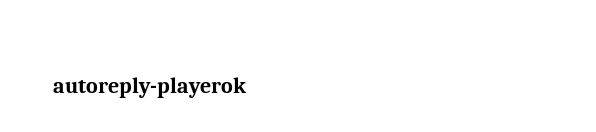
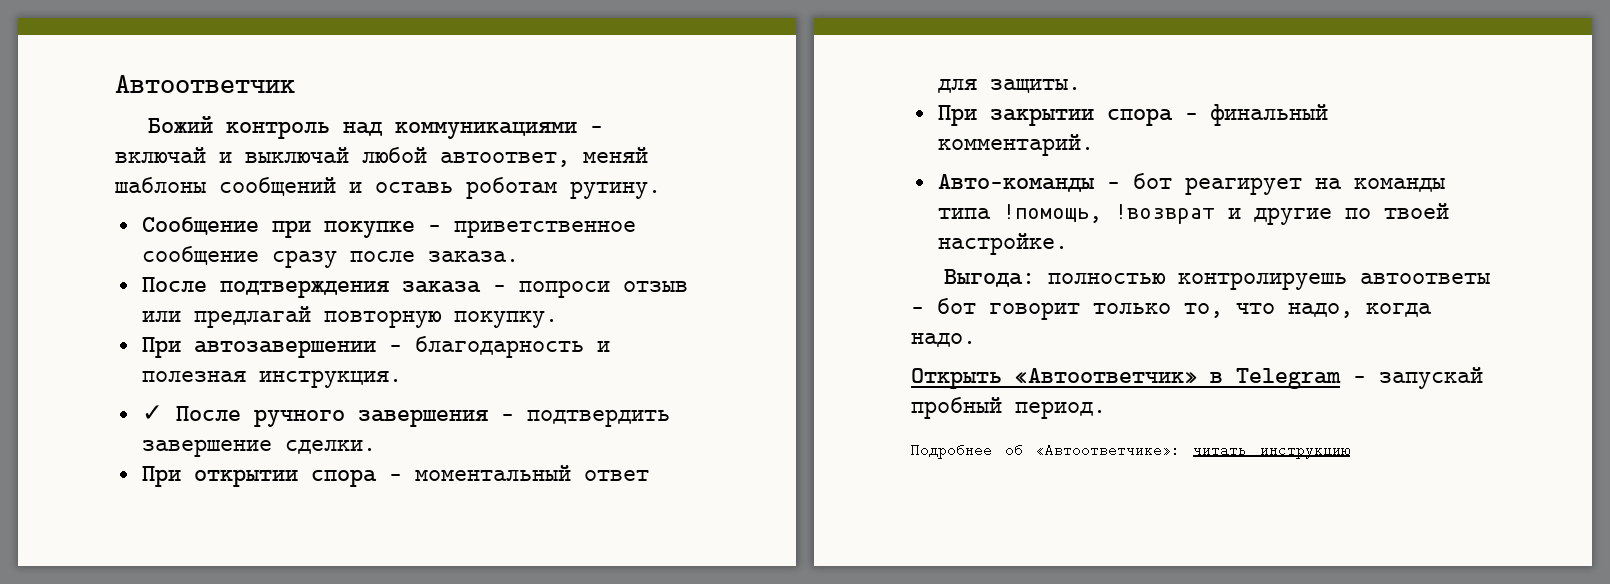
- autoreply-playerok
+ Автоответчик
+ Божий контроль над коммуникациями — включай и выключай любой автоответ, меняй шаблоны сообщений и оставь роботам рутину.
+ Сообщение при покупке — приветственное сообщение сразу после заказа.
+ После подтверждения заказа — попроси отзыв или предлагай повторную покупку.
+ При автозавершении — благодарность и полезная инструкция.
+ ✓ После ручного завершения — подтвердить завершение сделки.
+ При открытии спора — моментальный ответ для защиты.
+ При закрытии спора — финальный комментарий.
+ Авто-команды — бот реагирует на команды типа !помощь, !возврат и другие по твоей настройке.
+ Выгода: полностью контролируешь автоответы — бот говорит только то, что надо, когда надо.
+ Открыть «Автоответчик» в Telegram — запускай пробный период.
+ Подробнее об «Автоответчике»: читать инструкцию

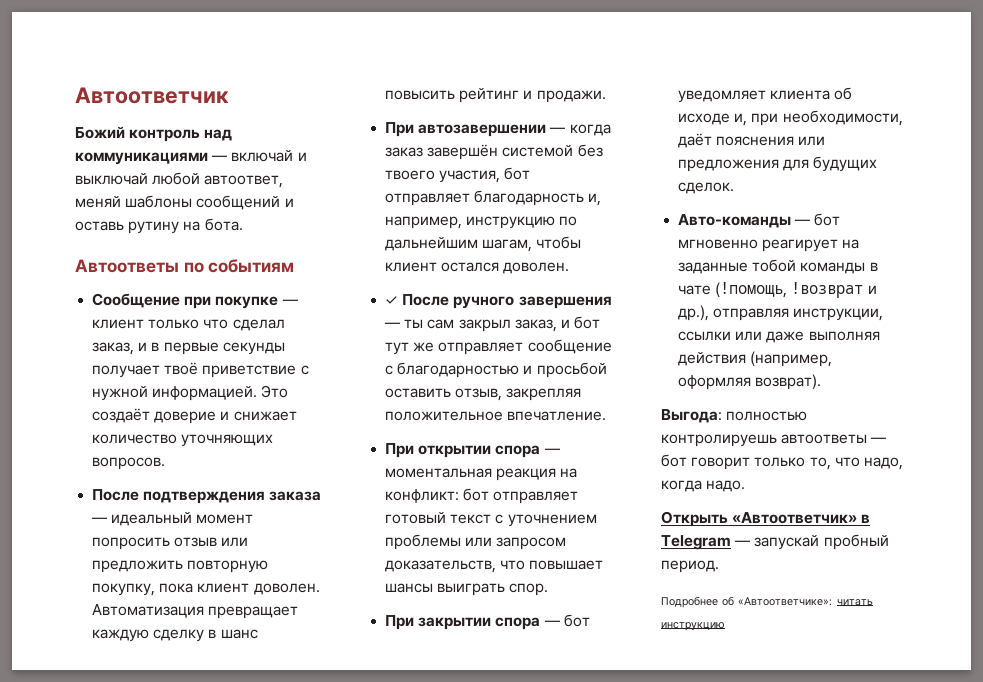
- Божий контроль над коммуникациями — включай и выключай любой автоответ, меняй шаблоны сообщений и оставь роботам рутину.
- Сообщение при покупке — приветственное сообщение сразу после заказа.
- После подтверждения заказа — попроси отзыв или предлагай повторную покупку.
- При автозавершении — благодарность и полезная инструкция.
+ Божий контроль над коммуникациями — включай и выключай любой автоответ, меняй шаблоны сообщений и оставь рутину на бота.
+ Автоответы по событиям
+ Сообщение при покупке — клиент только что сделал заказ, и в первые секунды получает твоё приветствие с нужной информацией. Это создаёт доверие и снижает количество уточняющих вопросов.
+ После подтверждения заказа — идеальный момент попросить отзыв или предложить повторную покупку, пока клиент доволен. Автоматизация превращает каждую сделку в шанс повысить рейтинг и продажи.
+ При автозавершении — когда заказ завершён системой без твоего участия, бот отправляет благодарность и, например, инструкцию по дальнейшим шагам, чтобы клиент остался доволен.
- ✓ После ручного завершения — подтвердить завершение сделки.
- При открытии спора — моментальный ответ для защиты.
- При закрытии спора — финальный комментарий.
+ ✓ После ручного завершения — ты сам закрыл заказ, и бот тут же отправляет сообщение с благодарностью и просьбой оставить отзыв, закрепляя положительное впечатление.
+ При открытии спора — моментальная реакция на конфликт: бот отправляет готовый текст с уточнением проблемы или запросом доказательств, что повышает шансы выиграть спор.
+ При закрытии спора — бот уведомляет клиента об исходе и, при необходимости, даёт пояснения или предложения для будущих сделок.
- Авто-команды — бот реагирует на команды типа !помощь, !возврат и другие по твоей настройке.
+ Авто-команды — бот мгновенно реагирует на заданные тобой команды в чате (!помощь, !возврат и др.), отправляя инструкции, ссылки или даже выполняя действия (например, оформляя возврат).

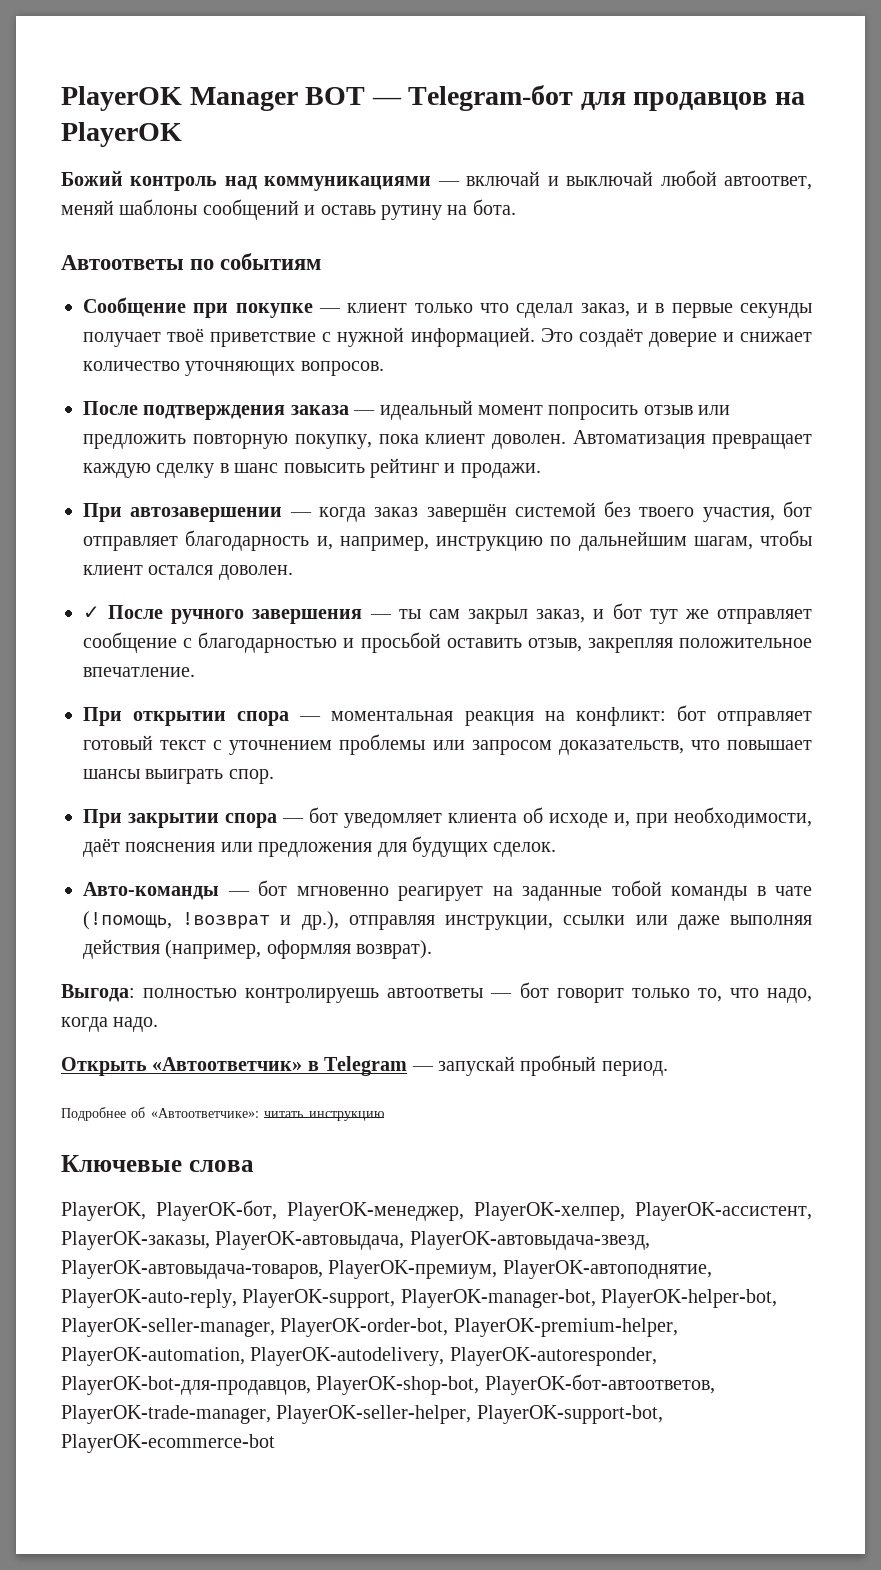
- Автоответчик
+ PlayerOK Manager BOT — Telegram-бот для продавцов на PlayerOK
+ Ключевые слова
+ PlayerOK, PlayerOK-бот, PlayerOK-менеджер, PlayerOK-хелпер, PlayerOK-ассистент, PlayerOK-заказы, PlayerOK-автовыдача, PlayerOK-автовыдача-звезд, PlayerOK-автовыдача-товаров, PlayerOK-премиум, PlayerOK-автоподнятие, PlayerOK-auto-reply, PlayerOK-support, PlayerOK-manager-bot, PlayerOK-helper-bot, PlayerOK-seller-manager, PlayerOK-order-bot, PlayerOK-premium-helper, PlayerOK-automation, PlayerOK-autodelivery, PlayerOK-autoresponder, PlayerOK-bot-для-продавцов, PlayerOK-shop-bot, PlayerOK-бот-автоответов, PlayerOK-trade-manager, PlayerOK-seller-helper, PlayerOK-support-bot, PlayerOK-ecommerce-bot

